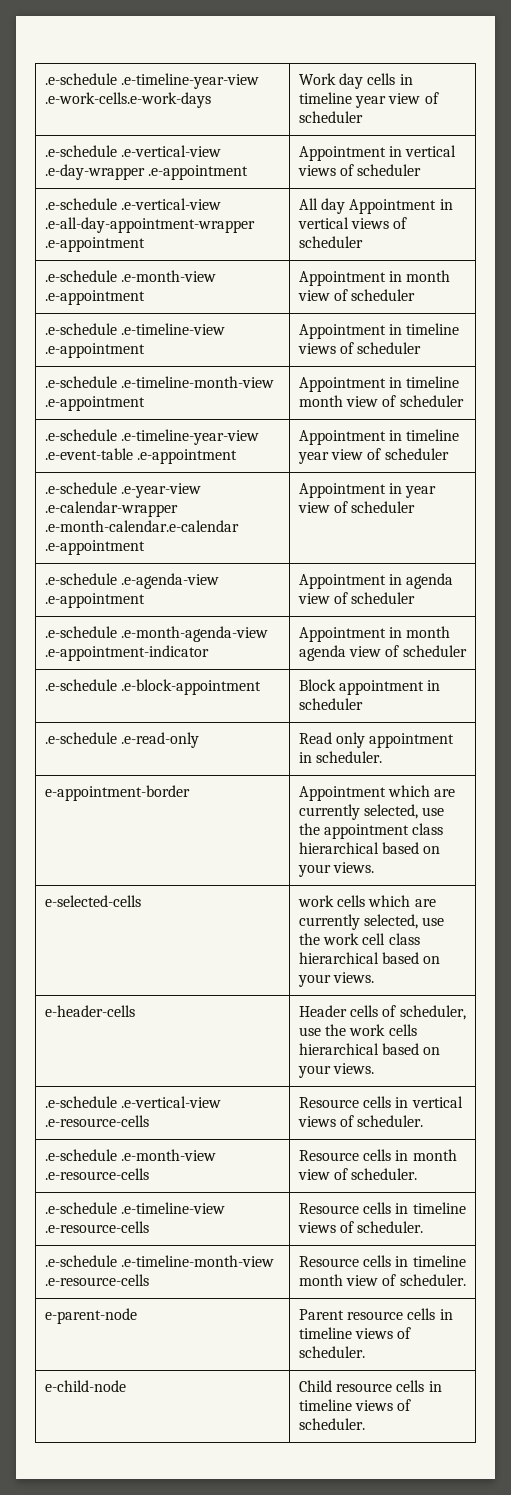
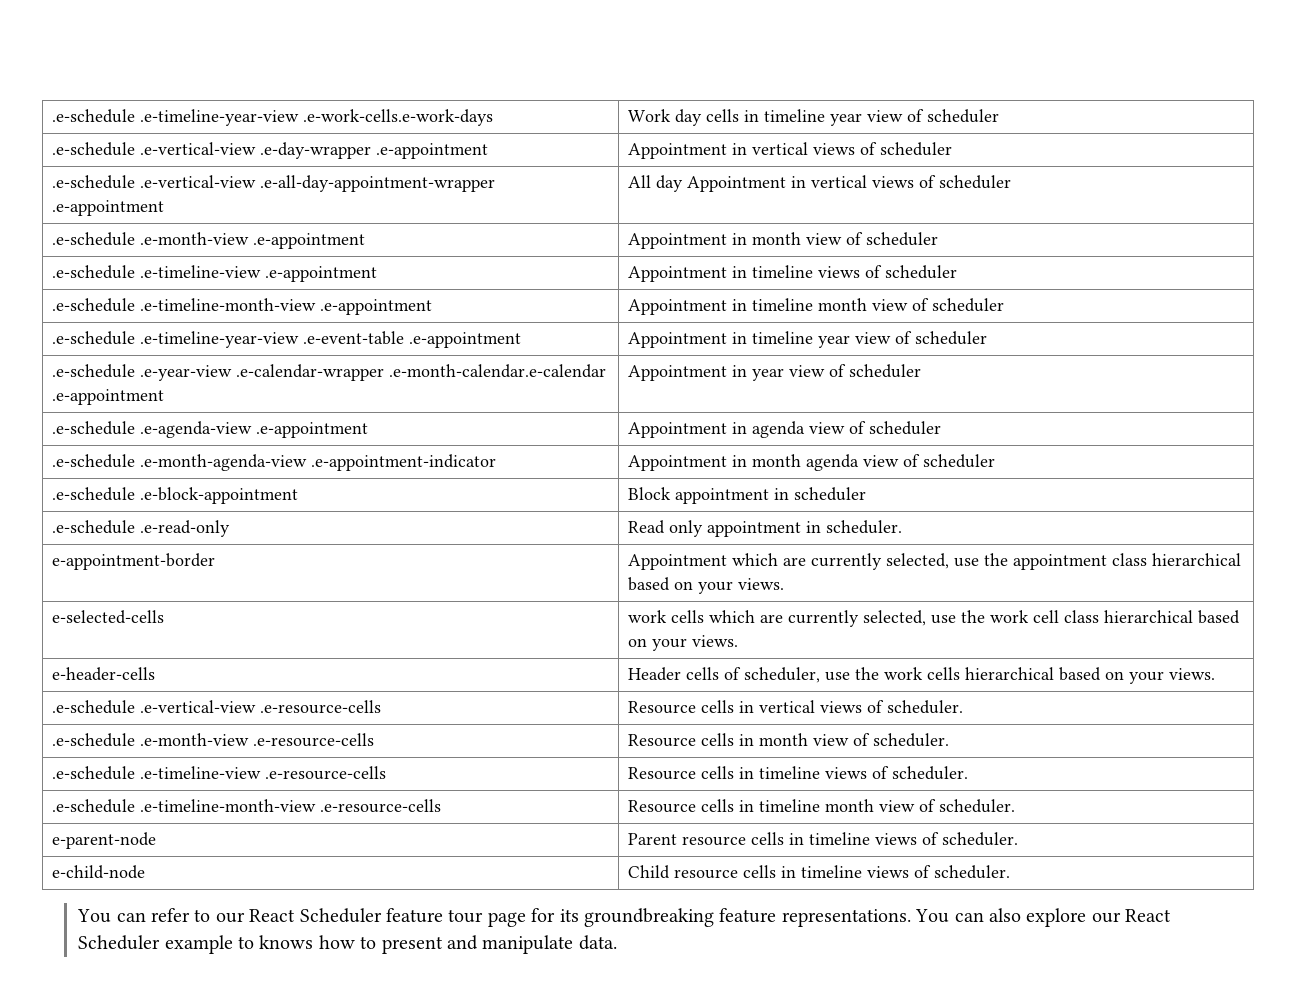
+ You can refer to our React Scheduler feature tour page for its groundbreaking feature representations. You can also explore our React Scheduler example to knows how to present and manipulate data.

